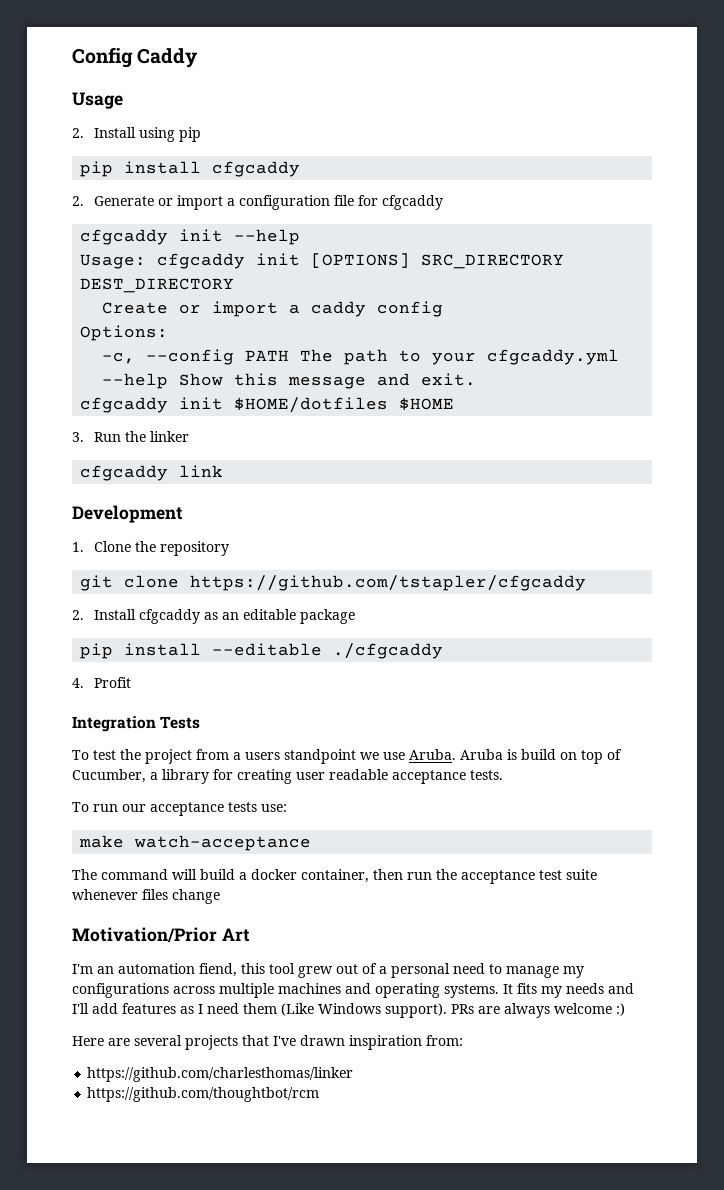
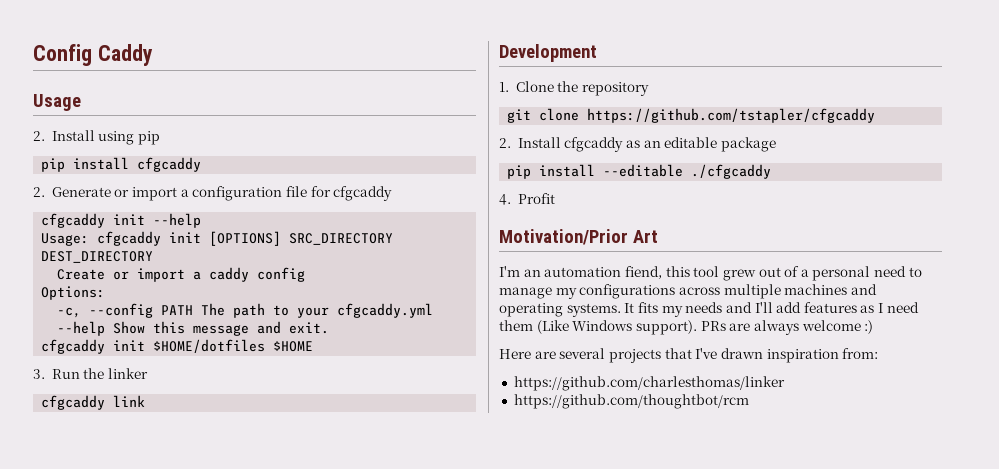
- Integration Tests
- To test the project from a users standpoint we use Aruba. Aruba is build on top of Cucumber, a library for creating user readable acceptance tests.
- To run our acceptance tests use:
- make watch-acceptance
- The command will build a docker container, then run the acceptance test suite whenever files change

